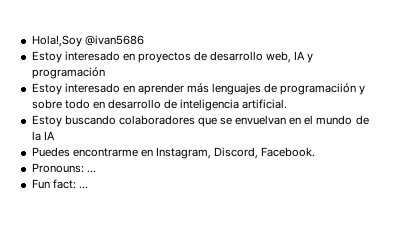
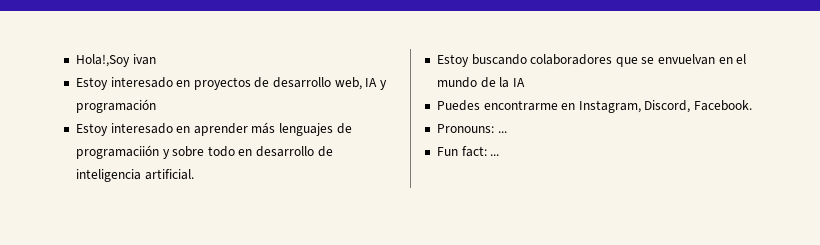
- Hola!,Soy @ivan5686
+ Hola!,Soy ivan

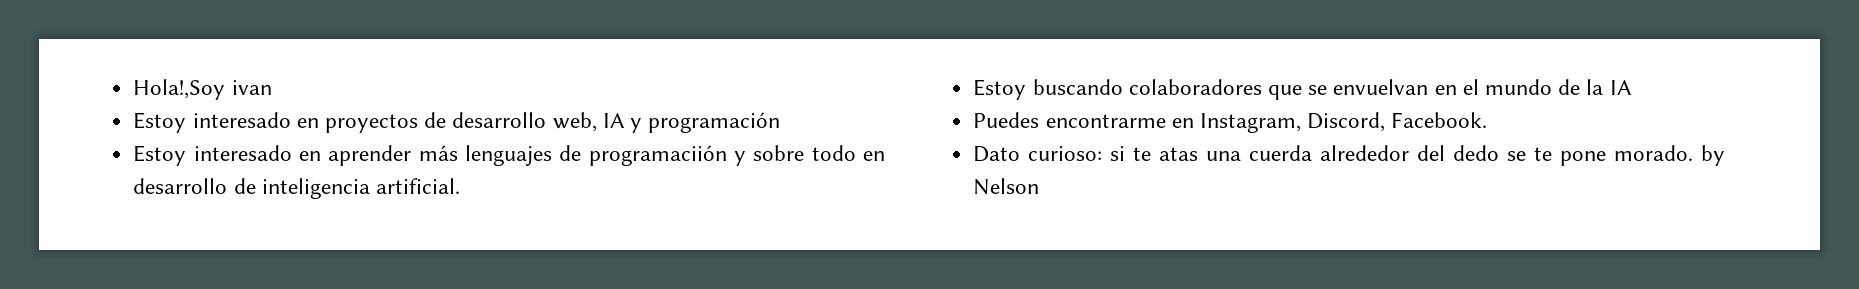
- Pronouns: ...
- Fun fact: ...
+ Dato curioso: si te atas una cuerda alrededor del dedo se te pone morado. by Nelson

